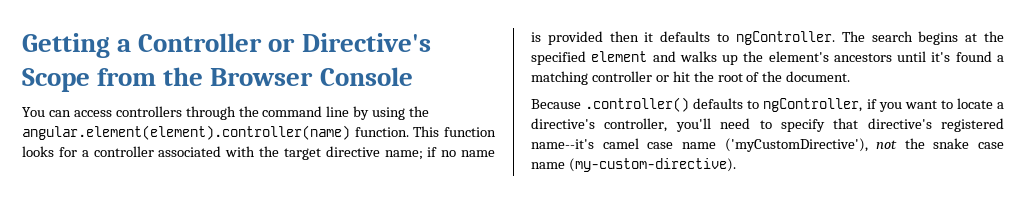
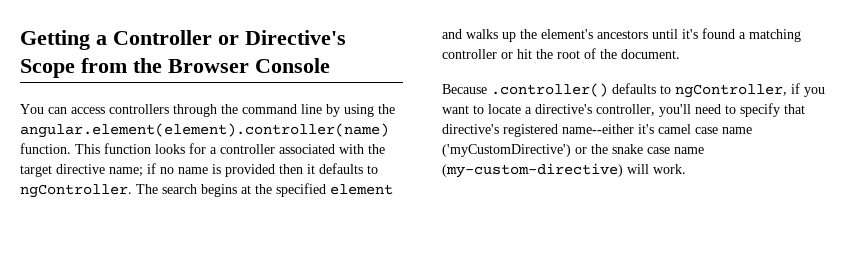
- Because .controller() defaults to ngController, if you want to locate a directive's controller, you'll need to specify that directive's registered name--it's camel case name ('myCustomDirective'), not the snake case name (my-custom-directive).
+ Because .controller() defaults to ngController, if you want to locate a directive's controller, you'll need to specify that directive's registered name--either it's camel case name ('myCustomDirective') or the snake case name (my-custom-directive) will work.

